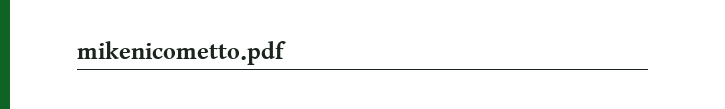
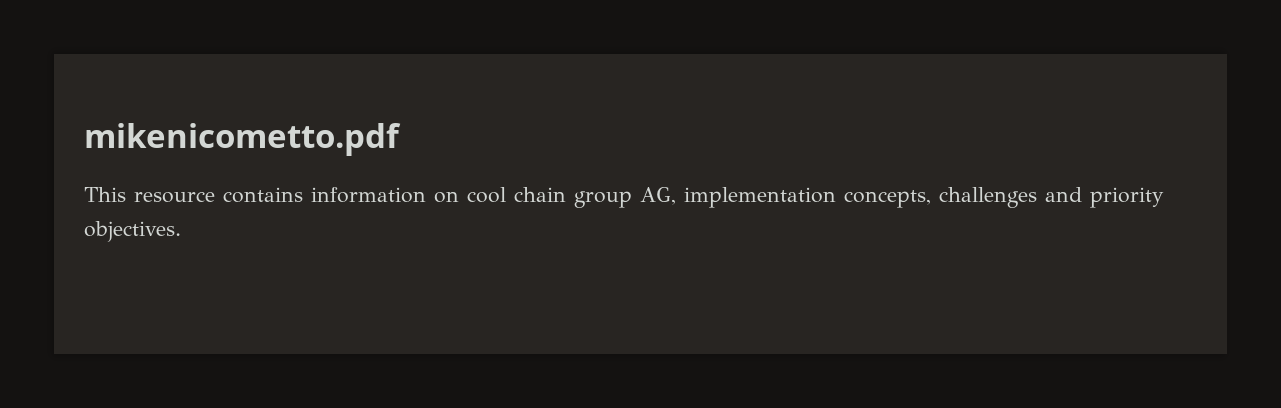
+ This resource contains information on cool chain group AG, implementation concepts, challenges and priority objectives.

